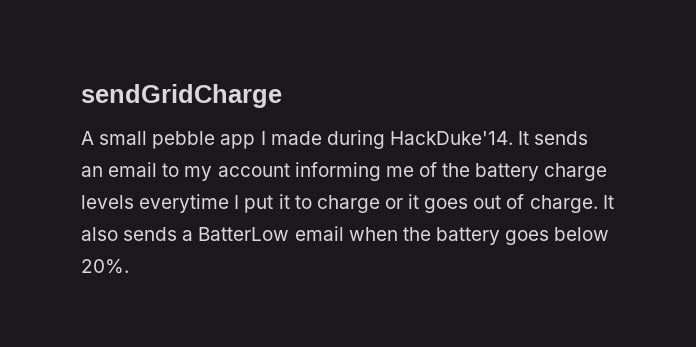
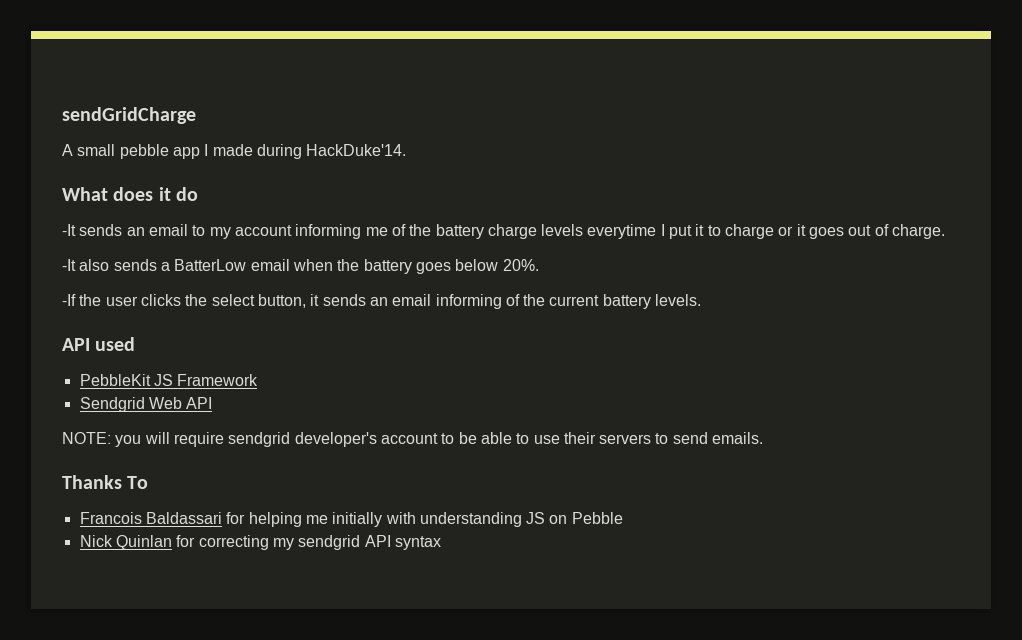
- A small pebble app I made during HackDuke'14. It sends an email to my account informing me of the battery charge levels everytime I put it to charge or it goes out of charge. It also sends a BatterLow email when the battery goes below 20%.
+ A small pebble app I made during HackDuke'14.
+ What does it do
+ -It sends an email to my account informing me of the battery charge levels everytime I put it to charge or it goes out of charge.
+ -It also sends a BatterLow email when the battery goes below 20%.
+ -If the user clicks the select button, it sends an email informing of the current battery levels.
+ API used
+ PebbleKit JS Framework
+ Sendgrid Web API
+ NOTE: you will require sendgrid developer's account to be able to use their servers to send emails.
+ Thanks To
+ Francois Baldassari for helping me initially with understanding JS on Pebble
+ Nick Quinlan for correcting my sendgrid API syntax

